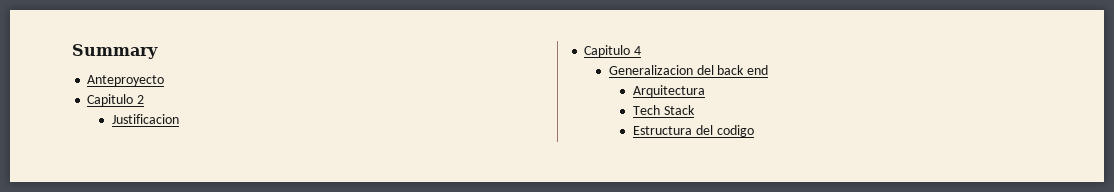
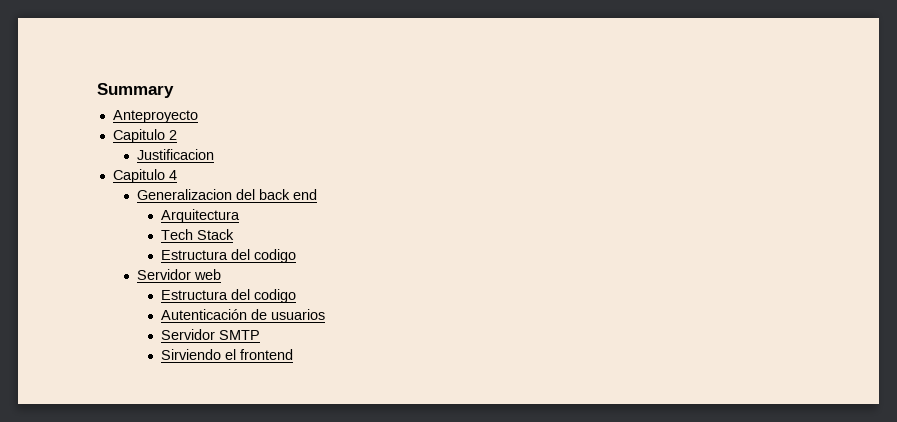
+ Servidor web
+ Estructura del codigo
+ Autenticación de usuarios
+ Servidor SMTP
+ Sirviendo el frontend

